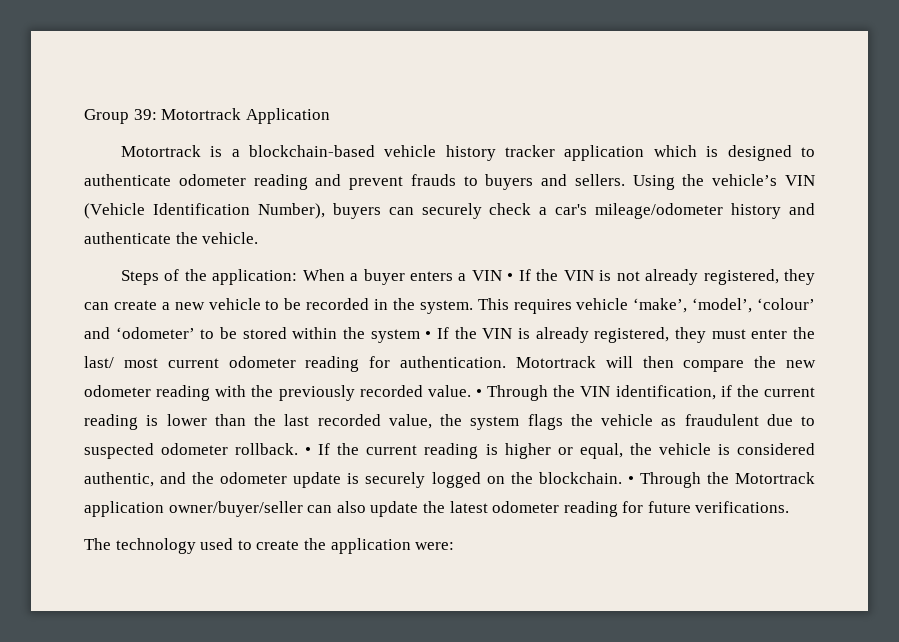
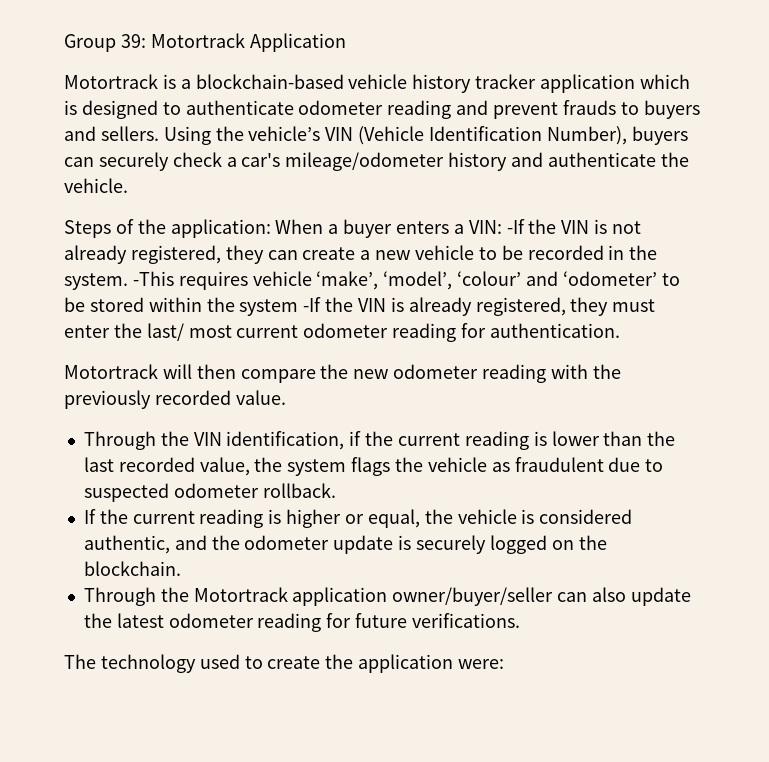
- Steps of the application: When a buyer enters a VIN • If the VIN is not already registered, they can create a new vehicle to be recorded in the system.
+ Steps of the application: When a buyer enters a VIN: -If the VIN is not already registered, they can create a new vehicle to be recorded in the system.
- This requires vehicle ‘make’, ‘model’, ‘colour’ and ‘odometer’ to be stored within the system • If the VIN is already registered, they must enter the last/ most current odometer reading for authentication. Motortrack will then compare the new odometer reading with the previously recorded value. • Through the VIN identification, if the current reading is lower than the last recorded value, the system flags the vehicle as fraudulent due to suspected odometer rollback. • If the current reading is higher or equal, the vehicle is considered authentic, and the odometer update is securely logged on the blockchain. • Through the Motortrack application owner/buyer/seller can also update the latest odometer reading for future verifications.
+ -This requires vehicle ‘make’, ‘model’, ‘colour’ and ‘odometer’ to be stored within the system -If the VIN is already registered, they must enter the last/ most current odometer reading for authentication.
+ Motortrack will then compare the new odometer reading with the previously recorded value.
+ Through the VIN identification, if the current reading is lower than the last recorded value, the system flags the vehicle as fraudulent due to suspected odometer rollback.
+ If the current reading is higher or equal, the vehicle is considered authentic, and the odometer update is securely logged on the blockchain.
+ Through the Motortrack application owner/buyer/seller can also update the latest odometer reading for future verifications.

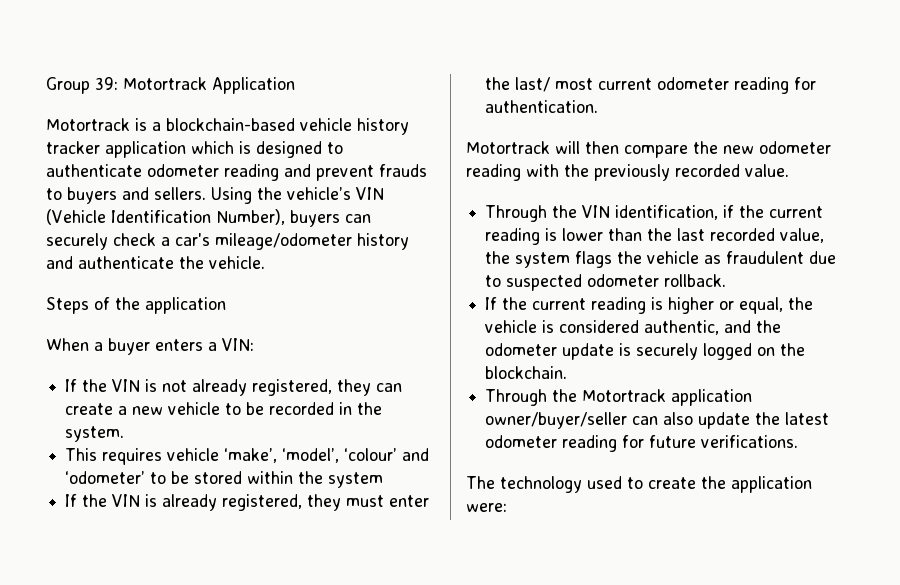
- Steps of the application: When a buyer enters a VIN: -If the VIN is not already registered, they can create a new vehicle to be recorded in the system. -This requires vehicle ‘make’, ‘model’, ‘colour’ and ‘odometer’ to be stored within the system -If the VIN is already registered, they must enter the last/ most current odometer reading for authentication.
+ Steps of the application
+ When a buyer enters a VIN:
+ If the VIN is not already registered, they can create a new vehicle to be recorded in the system.
+ This requires vehicle ‘make’, ‘model’, ‘colour’ and ‘odometer’ to be stored within the system
+ If the VIN is already registered, they must enter the last/ most current odometer reading for authentication.

